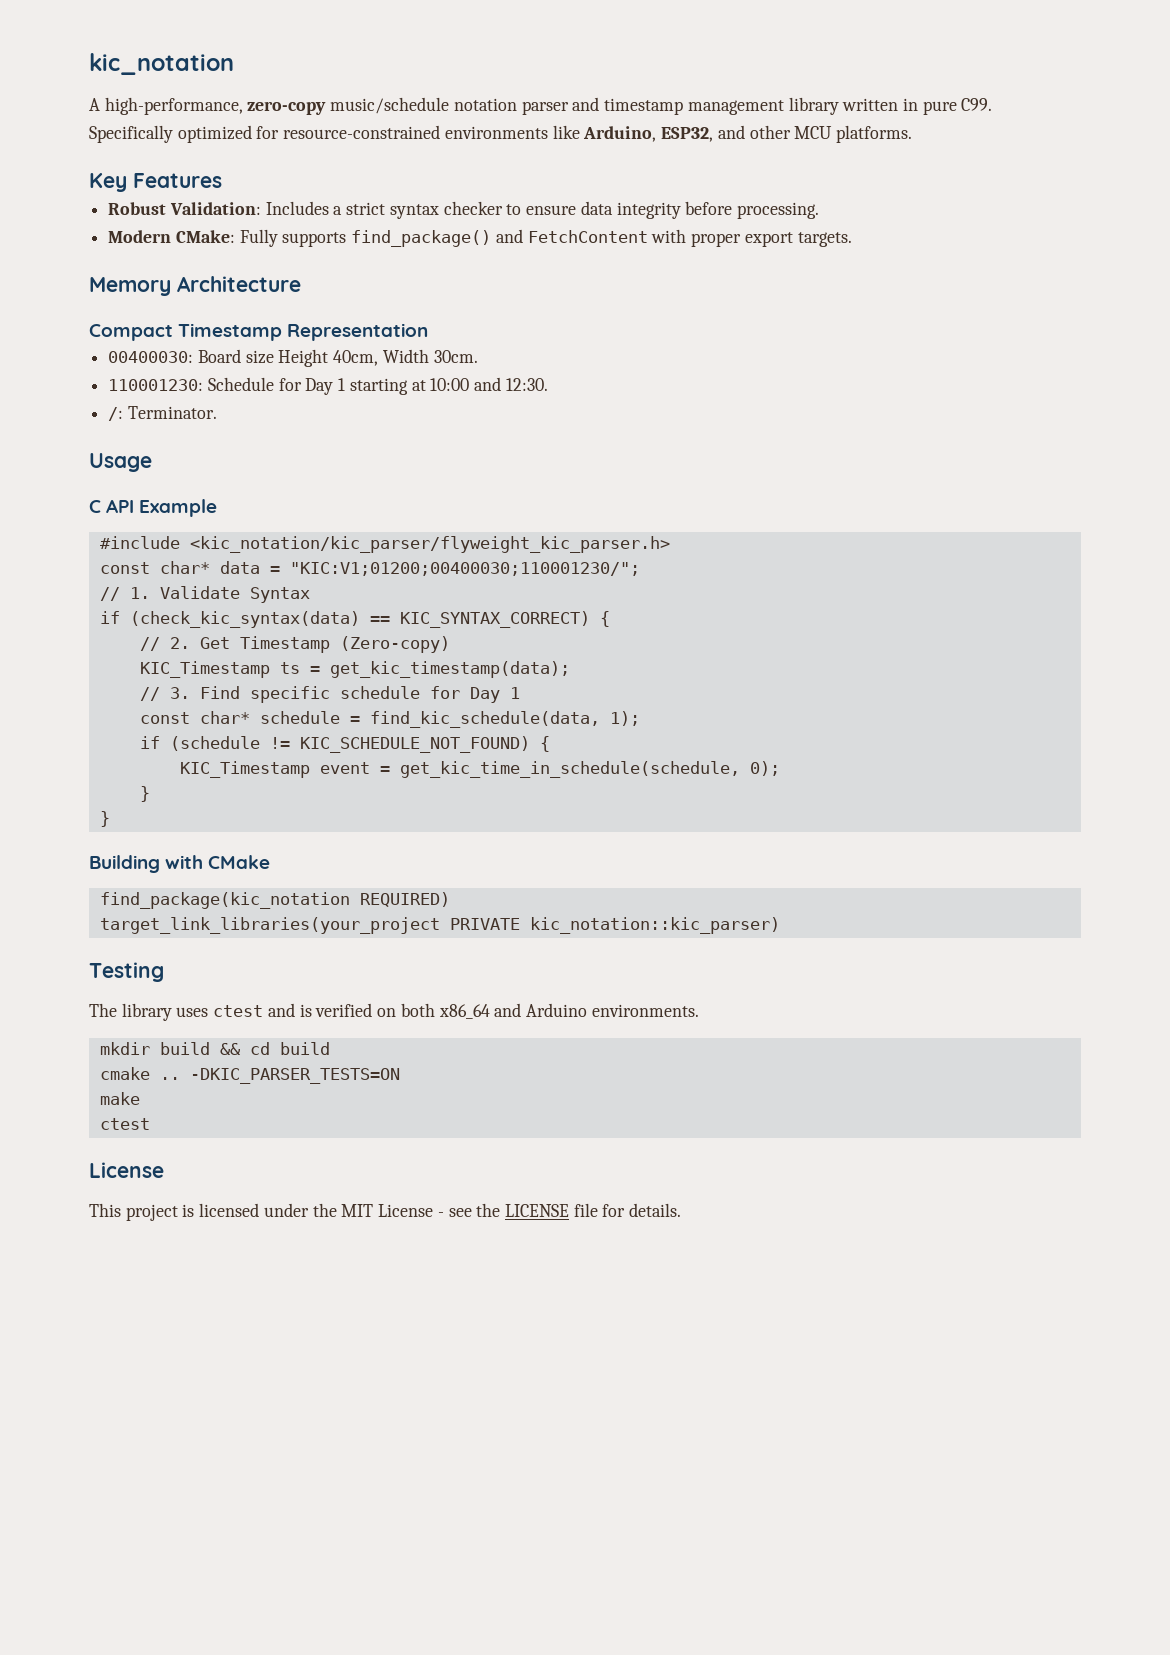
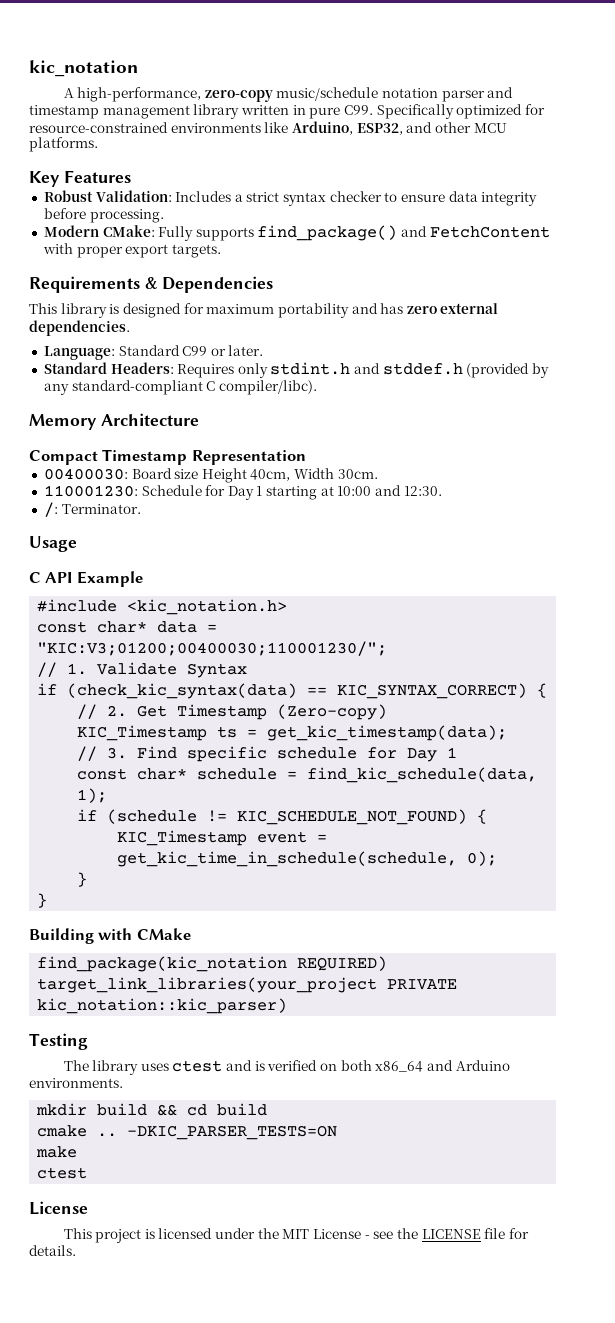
+ Requirements & Dependencies
+ This library is designed for maximum portability and has zero external dependencies.
+ Language: Standard C99 or later.
+ Standard Headers: Requires only stdint.h and stddef.h (provided by any standard-compliant C compiler/libc).
- #include <kic_notation/kic_parser/flyweight_kic_parser.h>
+ #include <kic_notation.h>
- const char* data = "KIC:V1;01200;00400030;110001230/";
+ const char* data = "KIC:V3;01200;00400030;110001230/";

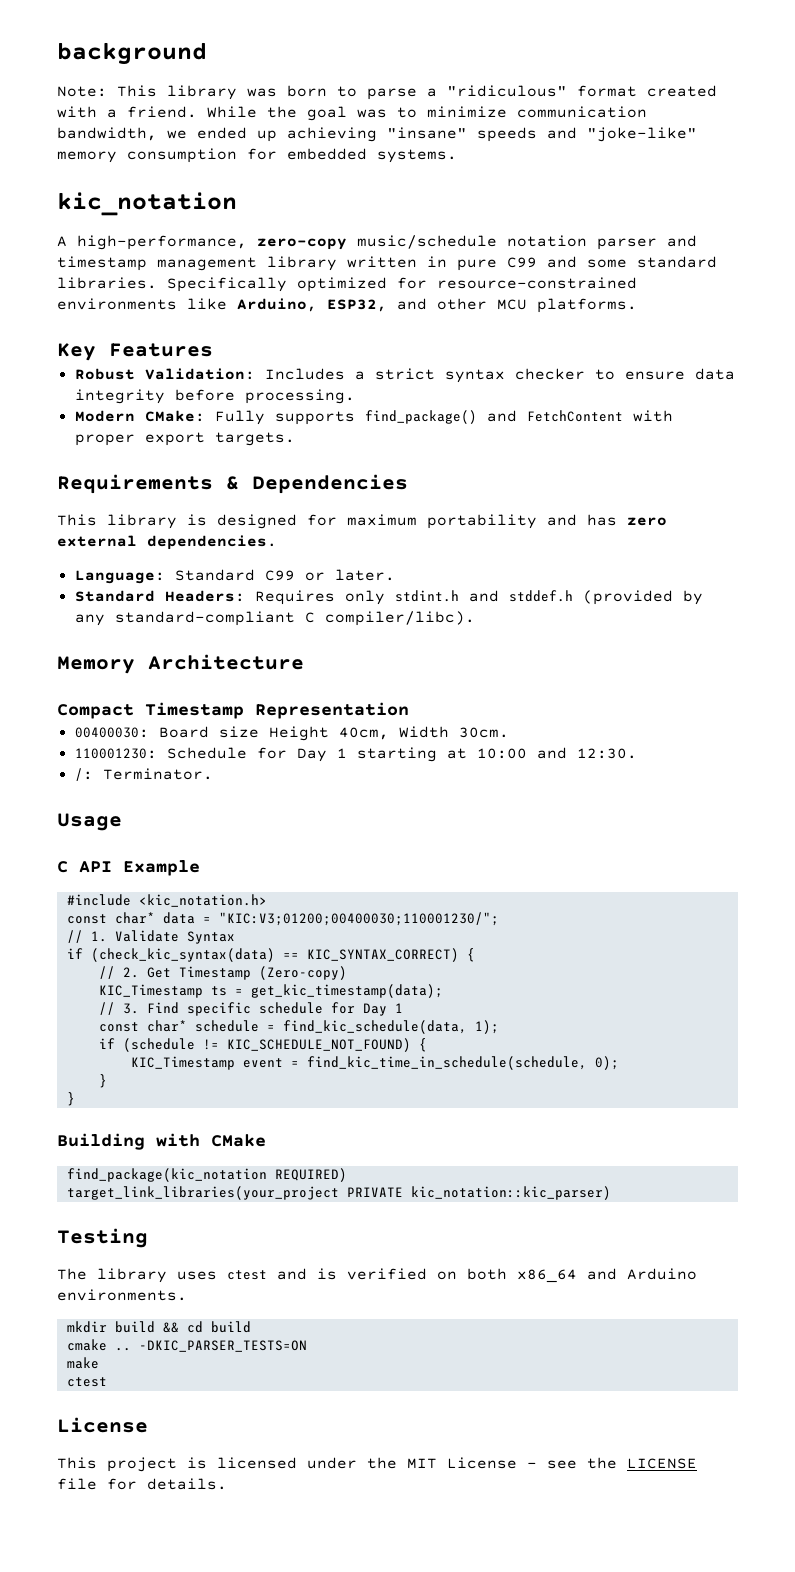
+ background
+ Note: This library was born to parse a "ridiculous" format created with a friend. While the goal was to minimize communication bandwidth, we ended up achieving "insane" speeds and "joke-like" memory consumption for embedded systems.
- A high-performance, zero-copy music/schedule notation parser and timestamp management library written in pure C99. Specifically optimized for resource-constrained environments like Arduino, ESP32, and other MCU platforms.
+ A high-performance, zero-copy music/schedule notation parser and timestamp management library written in pure C99 and some standard libraries. Specifically optimized for resource-constrained environments like Arduino, ESP32, and other MCU platforms.
- KIC_Timestamp event = get_kic_time_in_schedule(schedule, 0);
+ KIC_Timestamp event = find_kic_time_in_schedule(schedule, 0);

